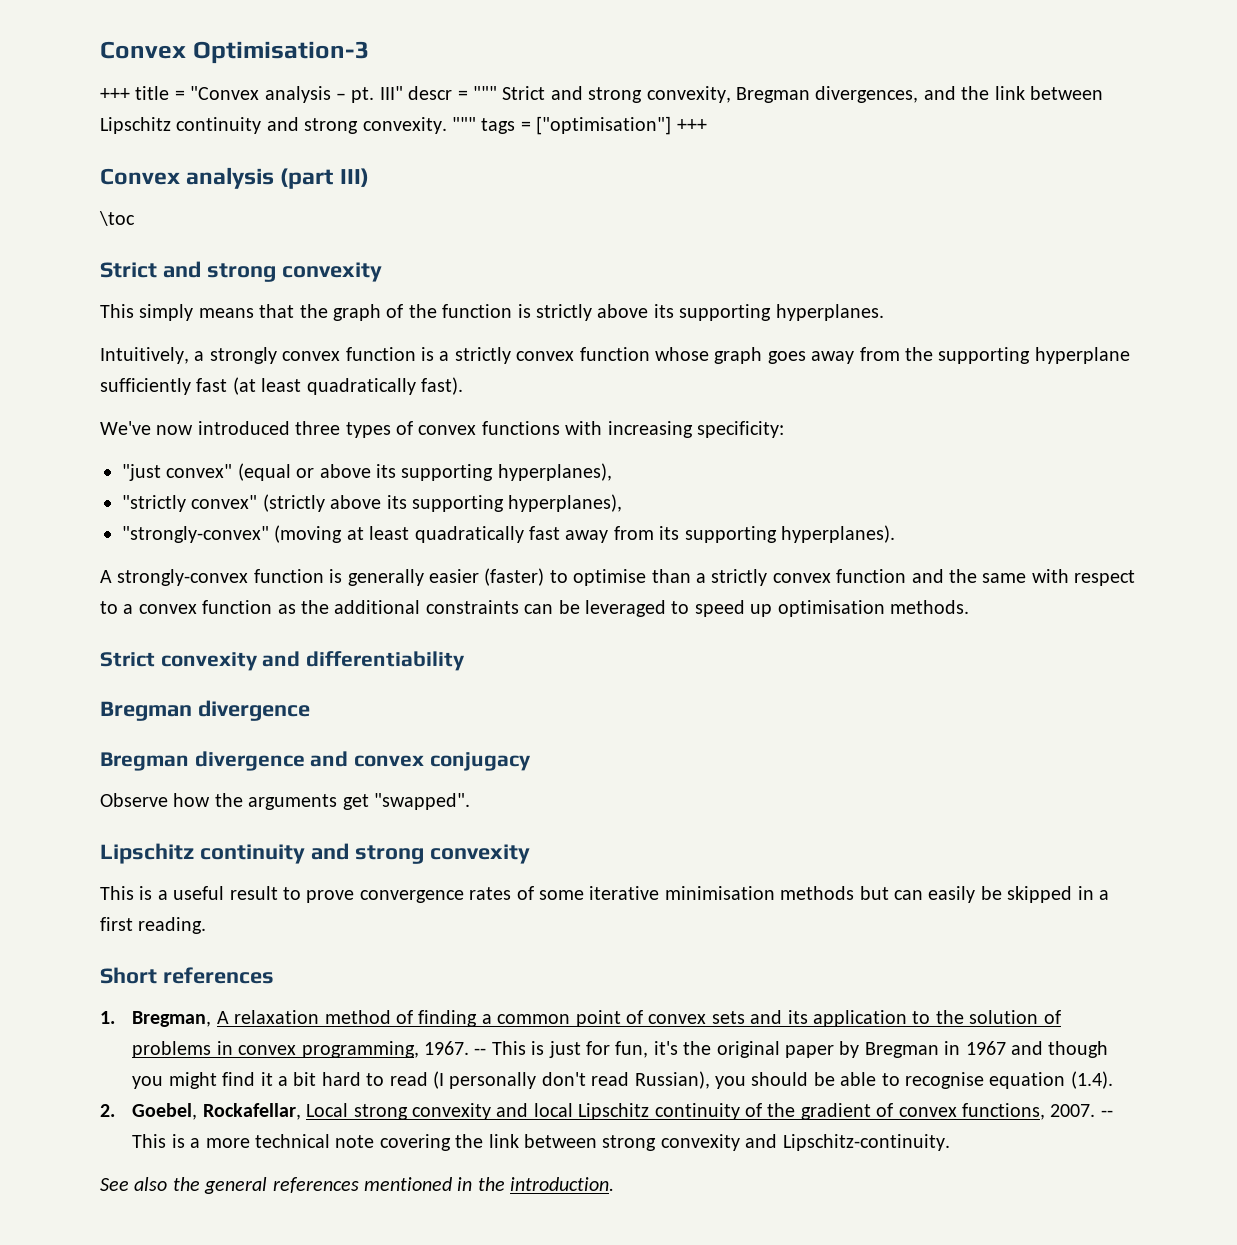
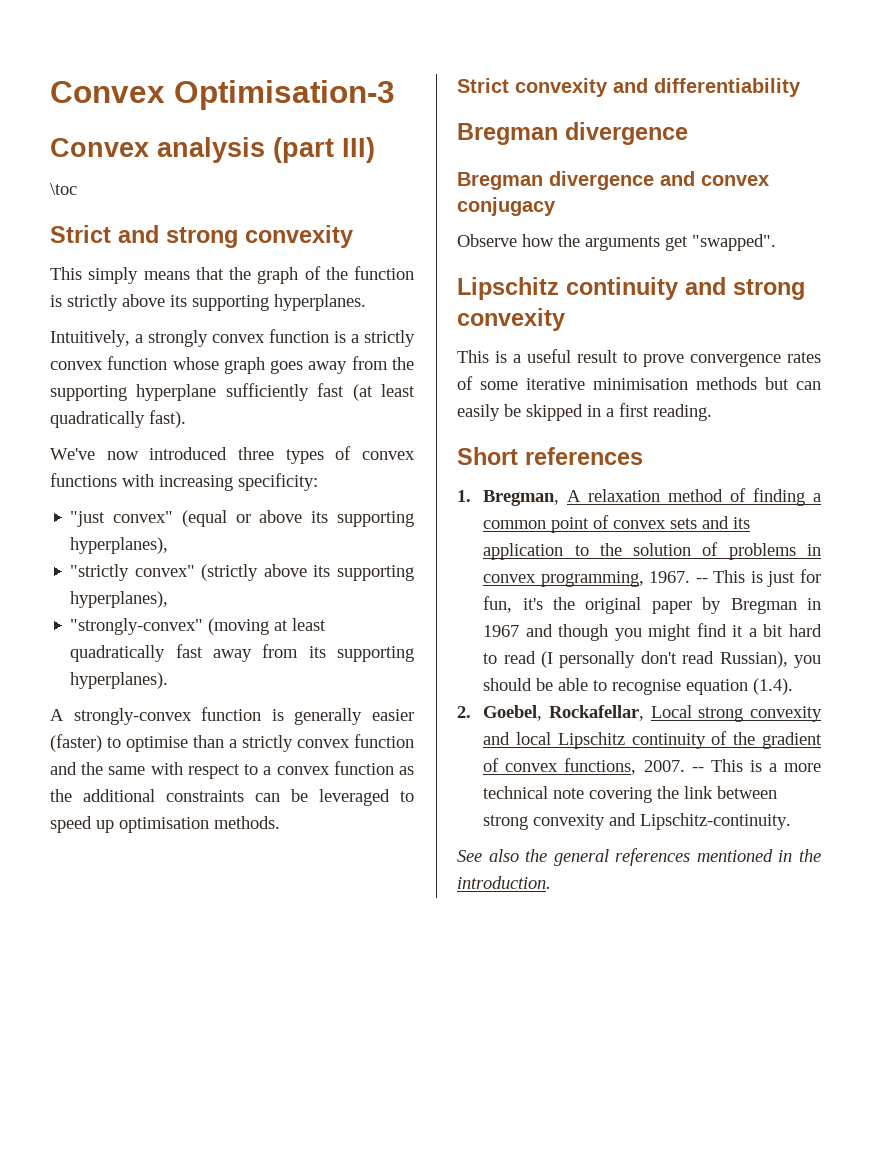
- +++ title = "Convex analysis – pt. III" descr = """ Strict and strong convexity, Bregman divergences, and the link between Lipschitz continuity and strong convexity. """ tags = ["optimisation"] +++

